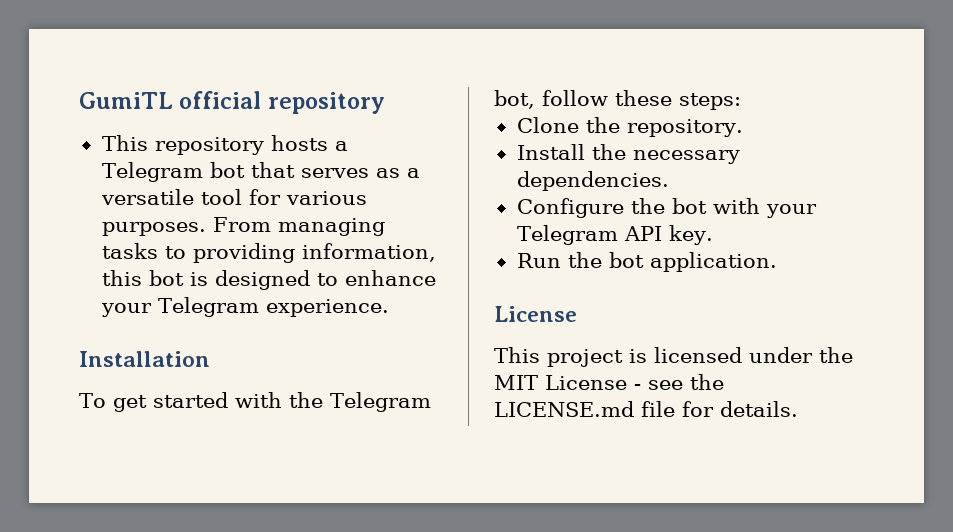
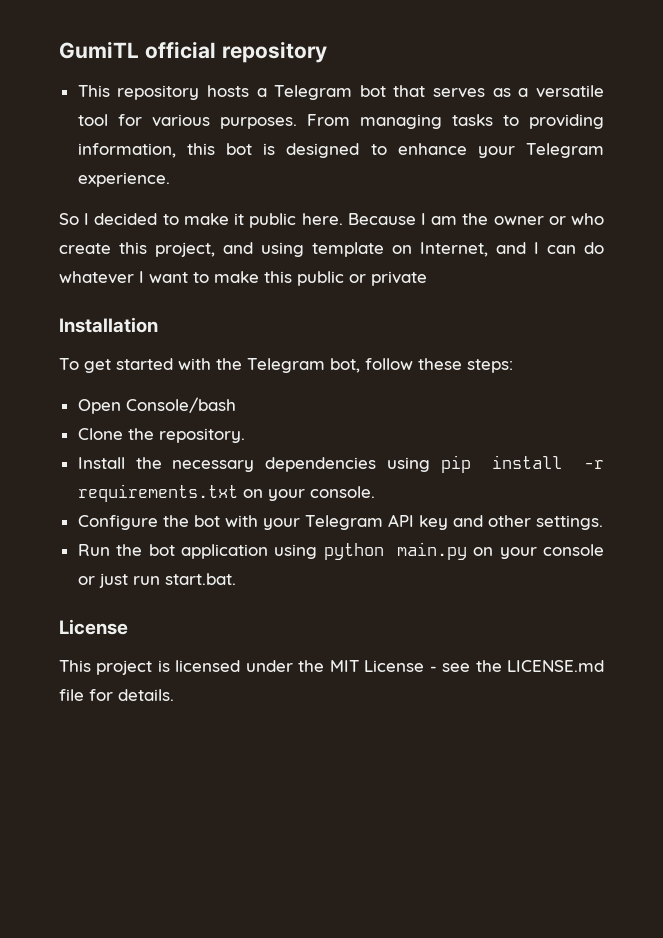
+ So I decided to make it public here. Because I am the owner or who create this project, and using template on Internet, and I can do whatever I want to make this public or private
+ Open Console/bash
- Install the necessary dependencies.
+ Install the necessary dependencies using pip install -r requirements.txt on your console.
- Configure the bot with your Telegram API key.
+ Configure the bot with your Telegram API key and other settings.
- Run the bot application.
+ Run the bot application using python main.py on your console or just run start.bat.

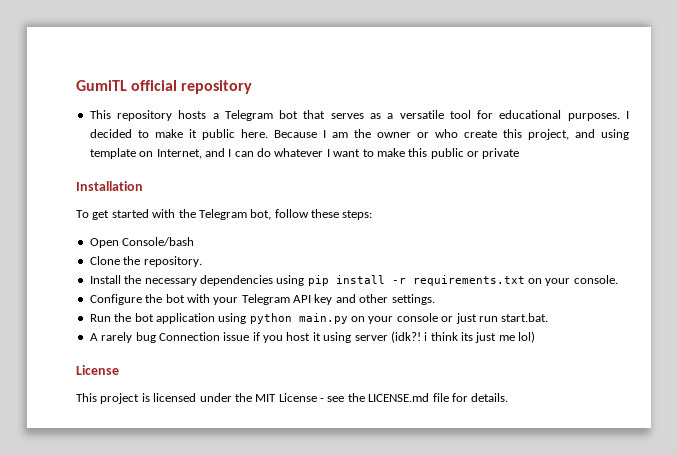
- This repository hosts a Telegram bot that serves as a versatile tool for various purposes. From managing tasks to providing information, this bot is designed to enhance your Telegram experience.
- So I decided to make it public here.
+ This repository hosts a Telegram bot that serves as a versatile tool for educational purposes. I decided to make it public here.
+ A rarely bug Connection issue if you host it using server (idk?! i think its just me lol)

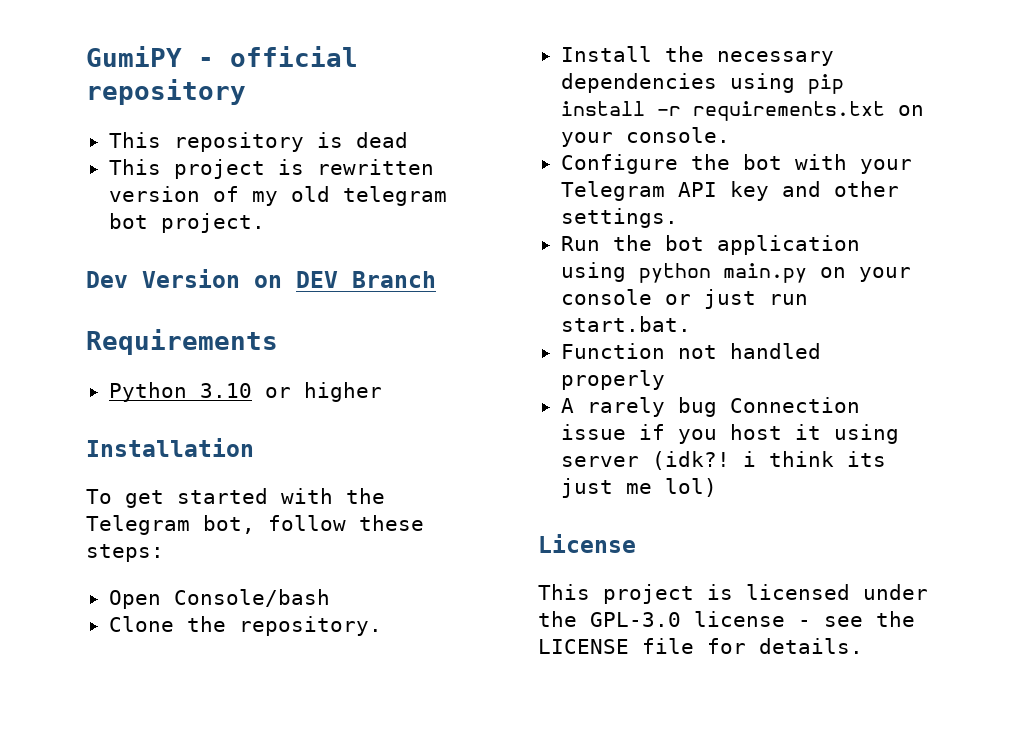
- GumiTL official repository
+ GumiPY - official repository
- This repository hosts a Telegram bot that serves as a versatile tool for educational purposes. I decided to make it public here. Because I am the owner or who create this project, and using template on Internet, and I can do whatever I want to make this public or private
+ This repository is dead
+ This project is rewritten version of my old telegram bot project.
+ Dev Version on DEV Branch
+ Requirements
+ Python 3.10 or higher
+ Function not handled properly
- This project is licensed under the MIT License - see the LICENSE.md file for details.
+ This project is licensed under the GPL-3.0 license - see the LICENSE file for details.

